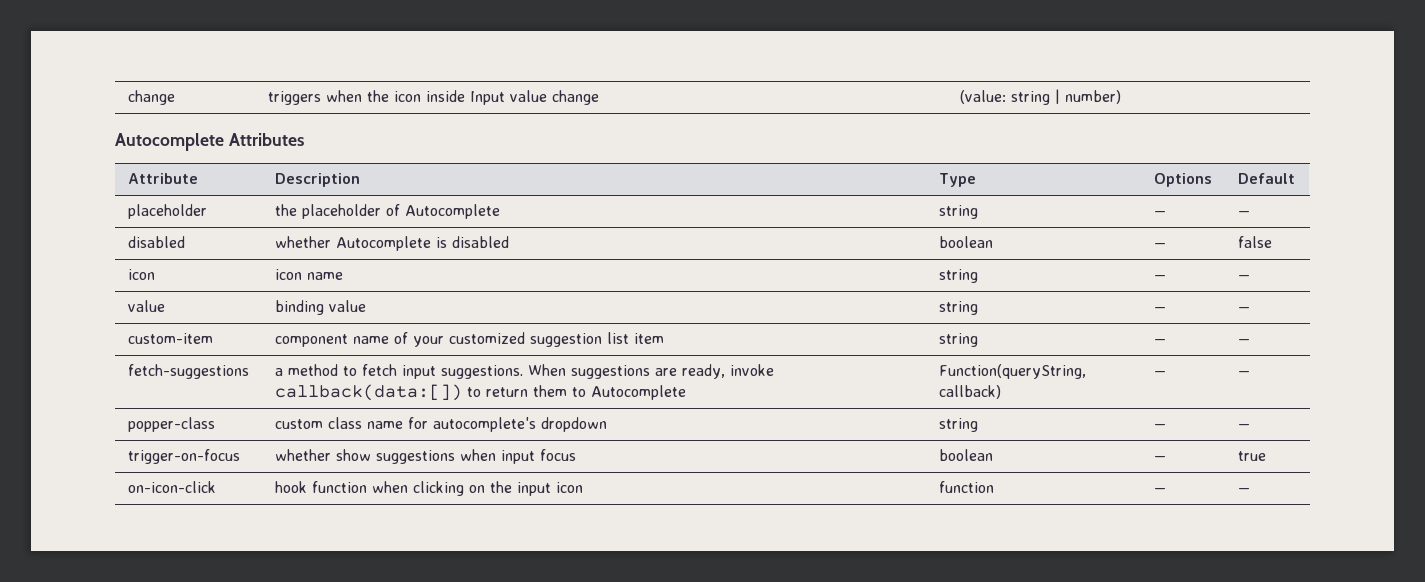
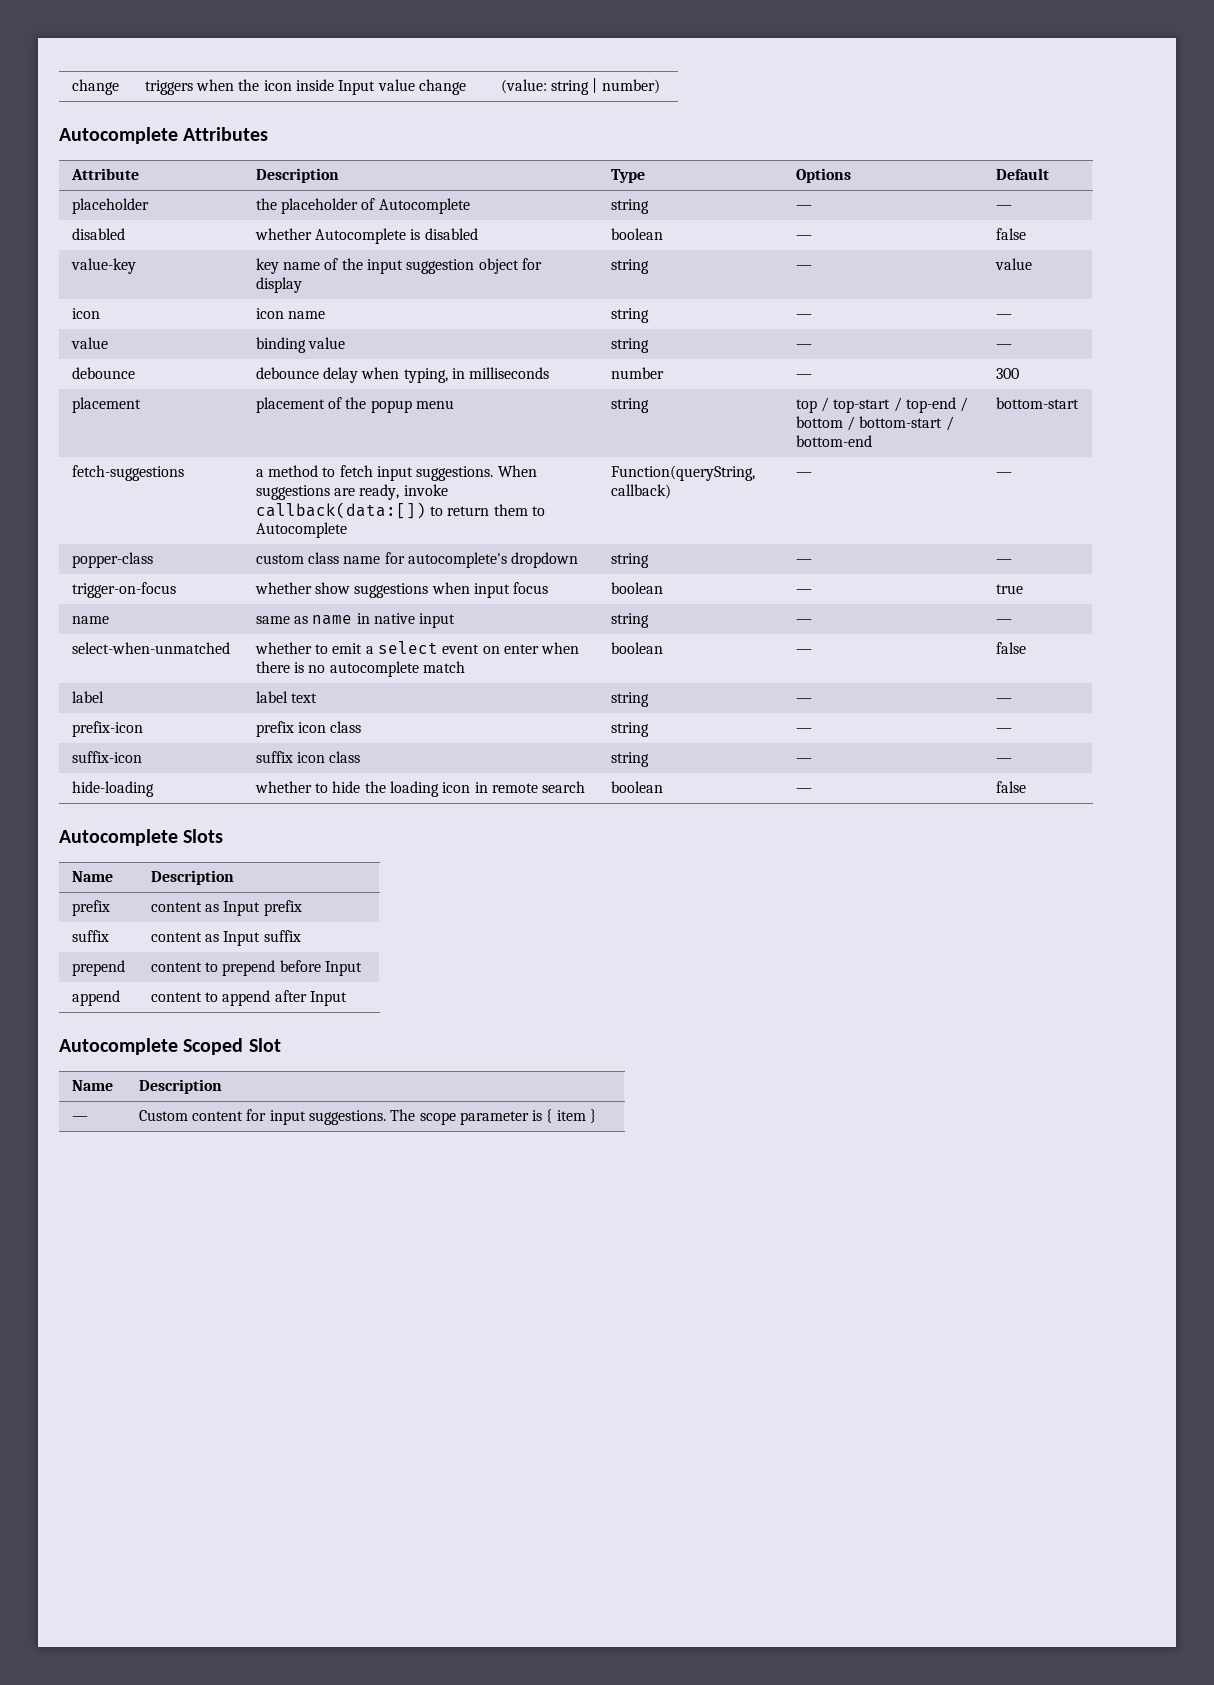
+ value-key | key name of the input suggestion object for display | string | — | value
- custom-item | component name of your customized suggestion list item | string | — | —
+ debounce | debounce delay when typing, in milliseconds | number | — | 300
+ placement | placement of the popup menu | string | top / top-start / top-end / bottom / bottom-start / bottom-end | bottom-start
- on-icon-click | hook function when clicking on the input icon | function | — | —
+ name | same as name in native input | string | — | —
+ select-when-unmatched | whether to emit a select event on enter when there is no autocomplete match | boolean | — | false
+ label | label text | string | — | —
+ prefix-icon | prefix icon class | string | — | —
+ suffix-icon | suffix icon class | string | — | —
+ hide-loading | whether to hide the loading icon in remote search | boolean | — | false
+ Autocomplete Slots
+ Name | Description
+ prefix | content as Input prefix
+ suffix | content as Input suffix
+ prepend | content to prepend before Input
+ append | content to append after Input
+ Autocomplete Scoped Slot
+ Name | Description
+ — | Custom content for input suggestions. The scope parameter is { item }

